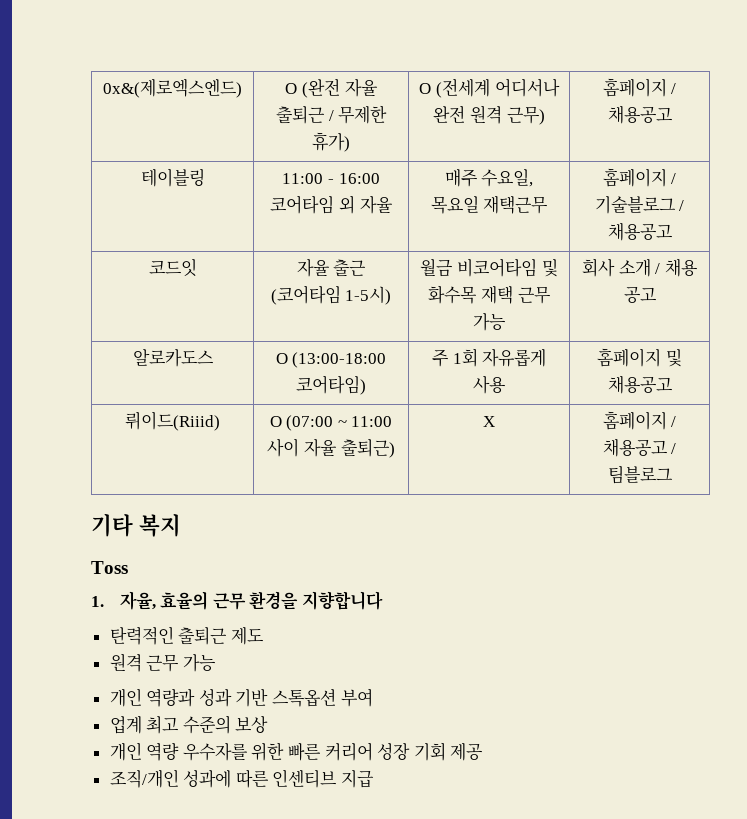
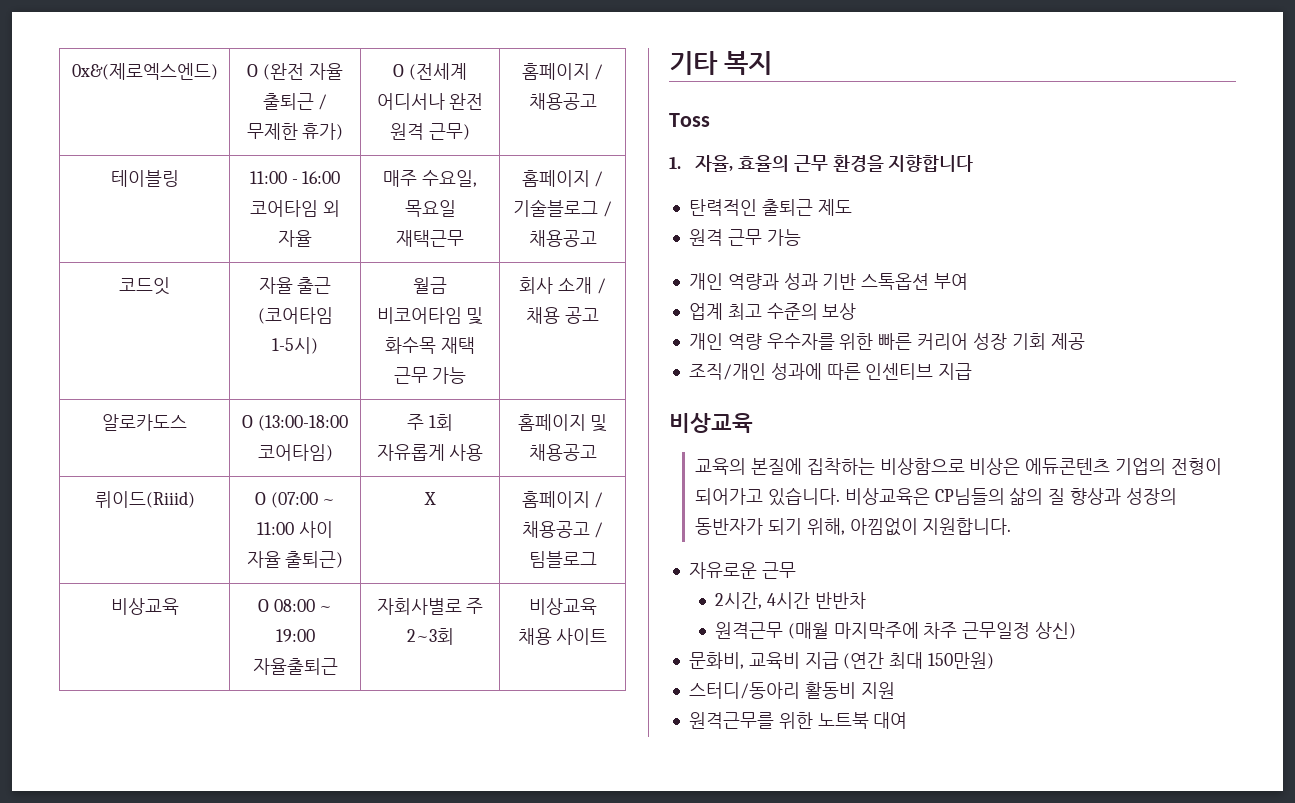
+ 비상교육 | O 08:00 ~ 19:00 자율출퇴근 | 자회사별로 주 2~3회 | 비상교육 채용 사이트
  조직/개인 성과에 따른 인센티브 지급
+ 비상교육
+ 교육의 본질에 집착하는 비상함으로 비상은 에듀콘텐츠 기업의 전형이 되어가고 있습니다. 비상교육은 CP님들의 삶의 질 향상과 성장의 동반자가 되기 위해, 아낌없이 지원합니다.
+ 자유로운 근무
+ 2시간, 4시간 반반차
+ 원격근무 (매월 마지막주에 차주 근무일정 상신)
+ 문화비, 교육비 지급 (연간 최대 150만원)
+ 스터디/동아리 활동비 지원
+ 원격근무를 위한 노트북 대여

